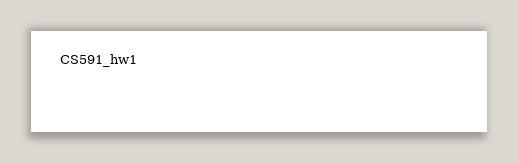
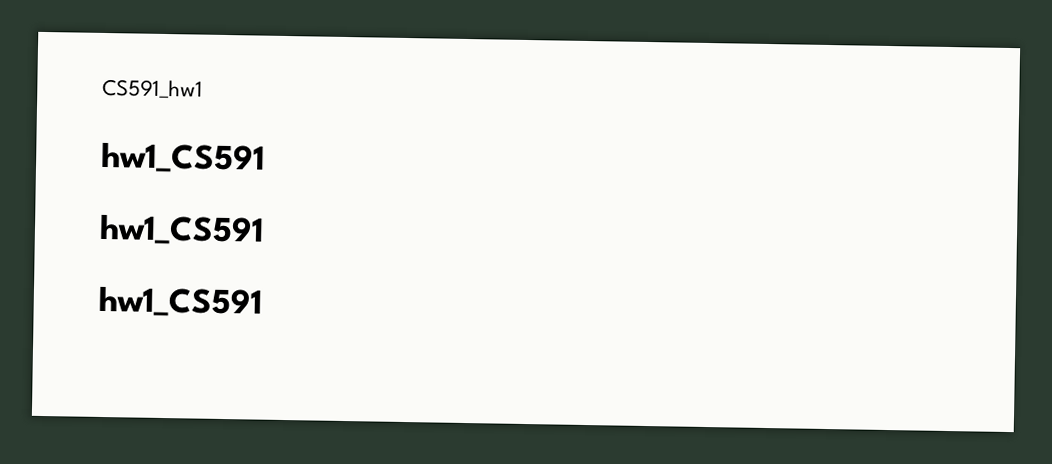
  CS591_hw1
+ hw1_CS591
+ hw1_CS591
+ hw1_CS591

